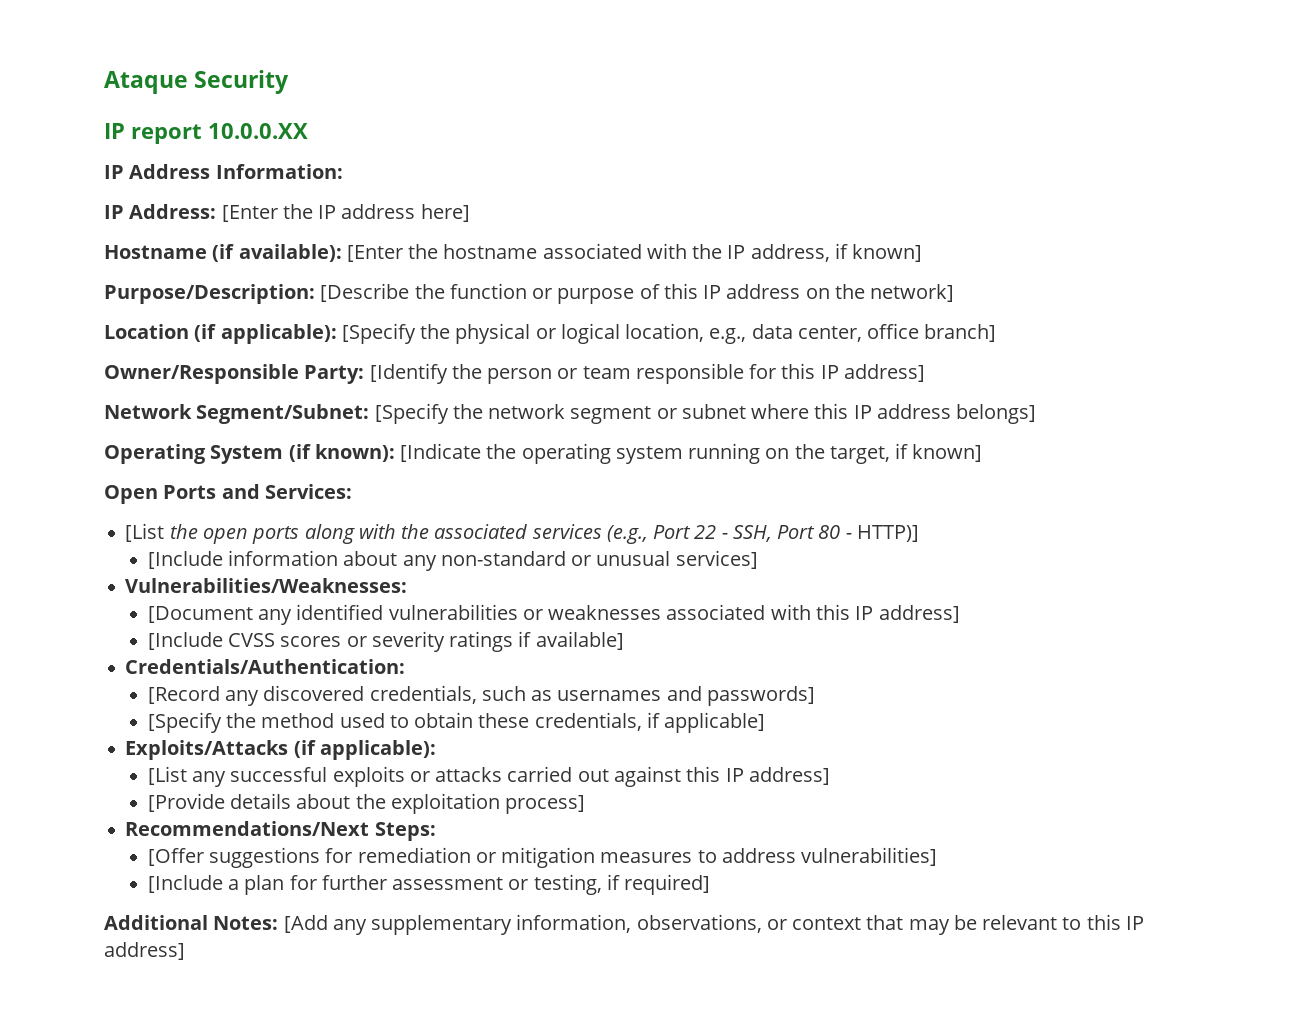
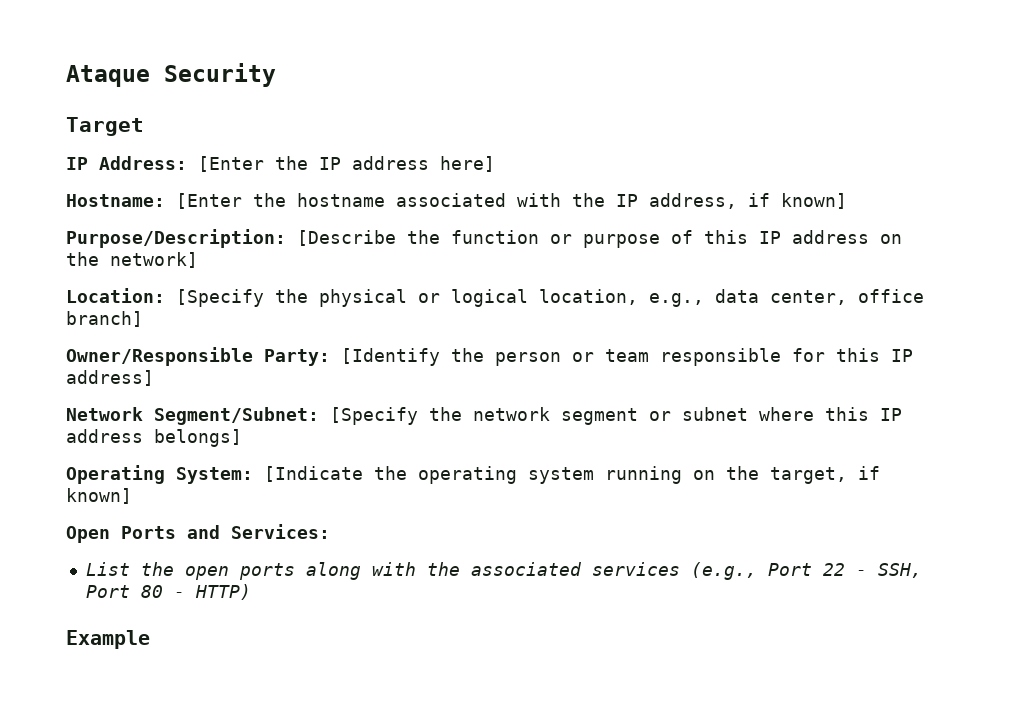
- IP report 10.0.0.XX
- IP Address Information:
+ Target
- Hostname (if available): [Enter the hostname associated with the IP address, if known]
+ Hostname: [Enter the hostname associated with the IP address, if known]
- Location (if applicable): [Specify the physical or logical location, e.g., data center, office branch]
+ Location: [Specify the physical or logical location, e.g., data center, office branch]
- Operating System (if known): [Indicate the operating system running on the target, if known]
+ Operating System: [Indicate the operating system running on the target, if known]
- [List the open ports along with the associated services (e.g., Port 22 - SSH, Port 80 - HTTP)]
- [Include information about any non-standard or unusual services]
- Vulnerabilities/Weaknesses:
- [Document any identified vulnerabilities or weaknesses associated with this IP address]
- [Include CVSS scores or severity ratings if available]
- Credentials/Authentication:
- [Record any discovered credentials, such as usernames and passwords]
- [Specify the method used to obtain these credentials, if applicable]
- Exploits/Attacks (if applicable):
- [List any successful exploits or attacks carried out against this IP address]
- [Provide details about the exploitation process]
- Recommendations/Next Steps:
- [Offer suggestions for remediation or mitigation measures to address vulnerabilities]
- [Include a plan for further assessment or testing, if required]
- Additional Notes: [Add any supplementary information, observations, or context that may be relevant to this IP address]
+ List the open ports along with the associated services (e.g., Port 22 - SSH, Port 80 - HTTP)
+ Example

